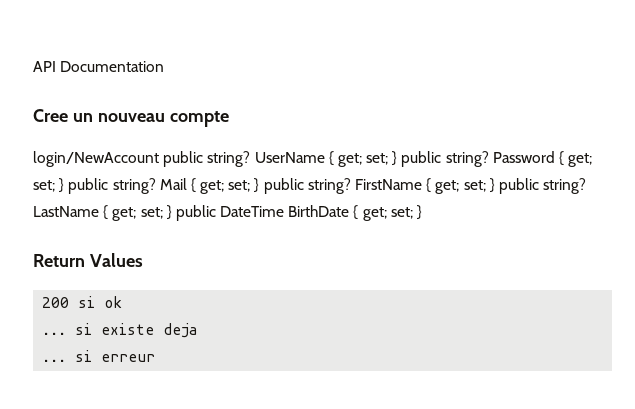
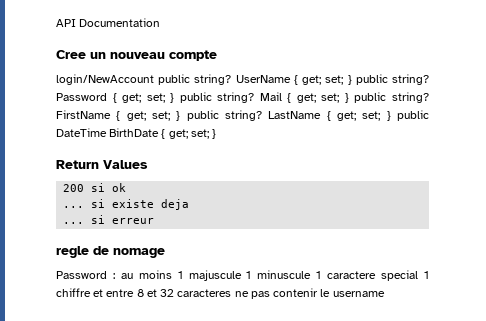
+ regle de nomage
+ Password : au moins 1 majuscule 1 minuscule 1 caractere special 1 chiffre et entre 8 et 32 caracteres ne pas contenir le username

